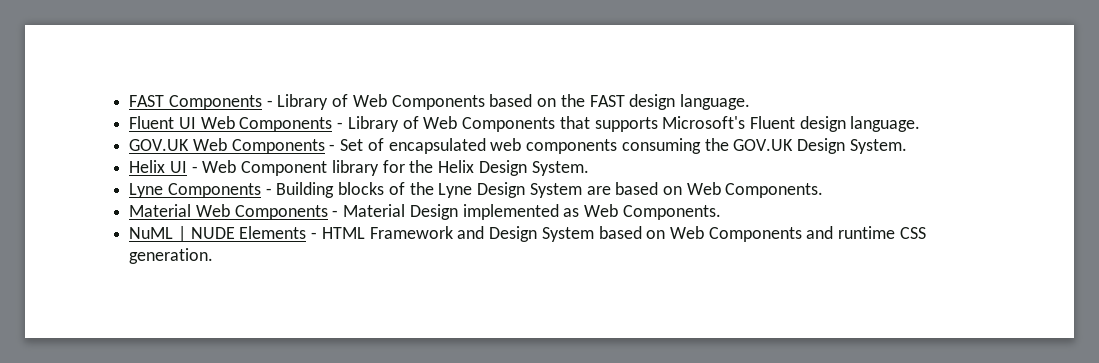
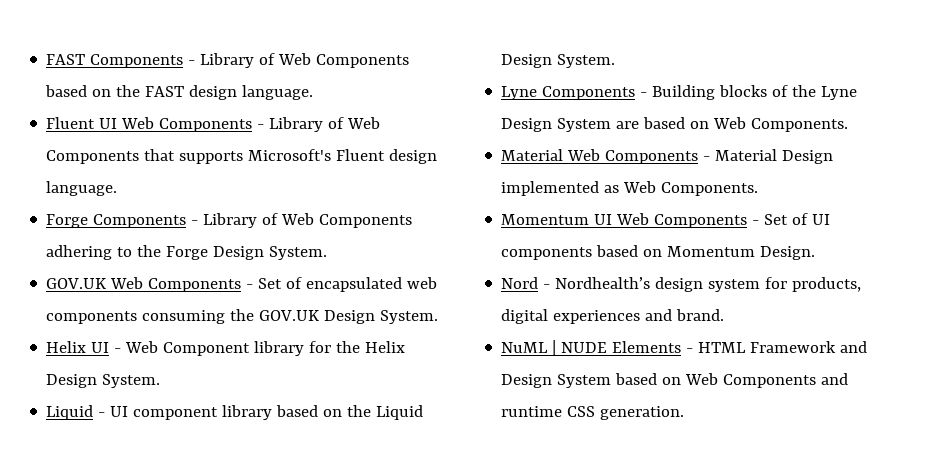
+ Forge Components - Library of Web Components adhering to the Forge Design System.
+ Liquid - UI component library based on the Liquid Design System.
+ Momentum UI Web Components - Set of UI components based on Momentum Design.
+ Nord - Nordhealth’s design system for products, digital experiences and brand.

